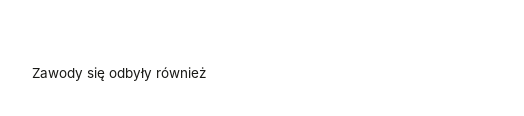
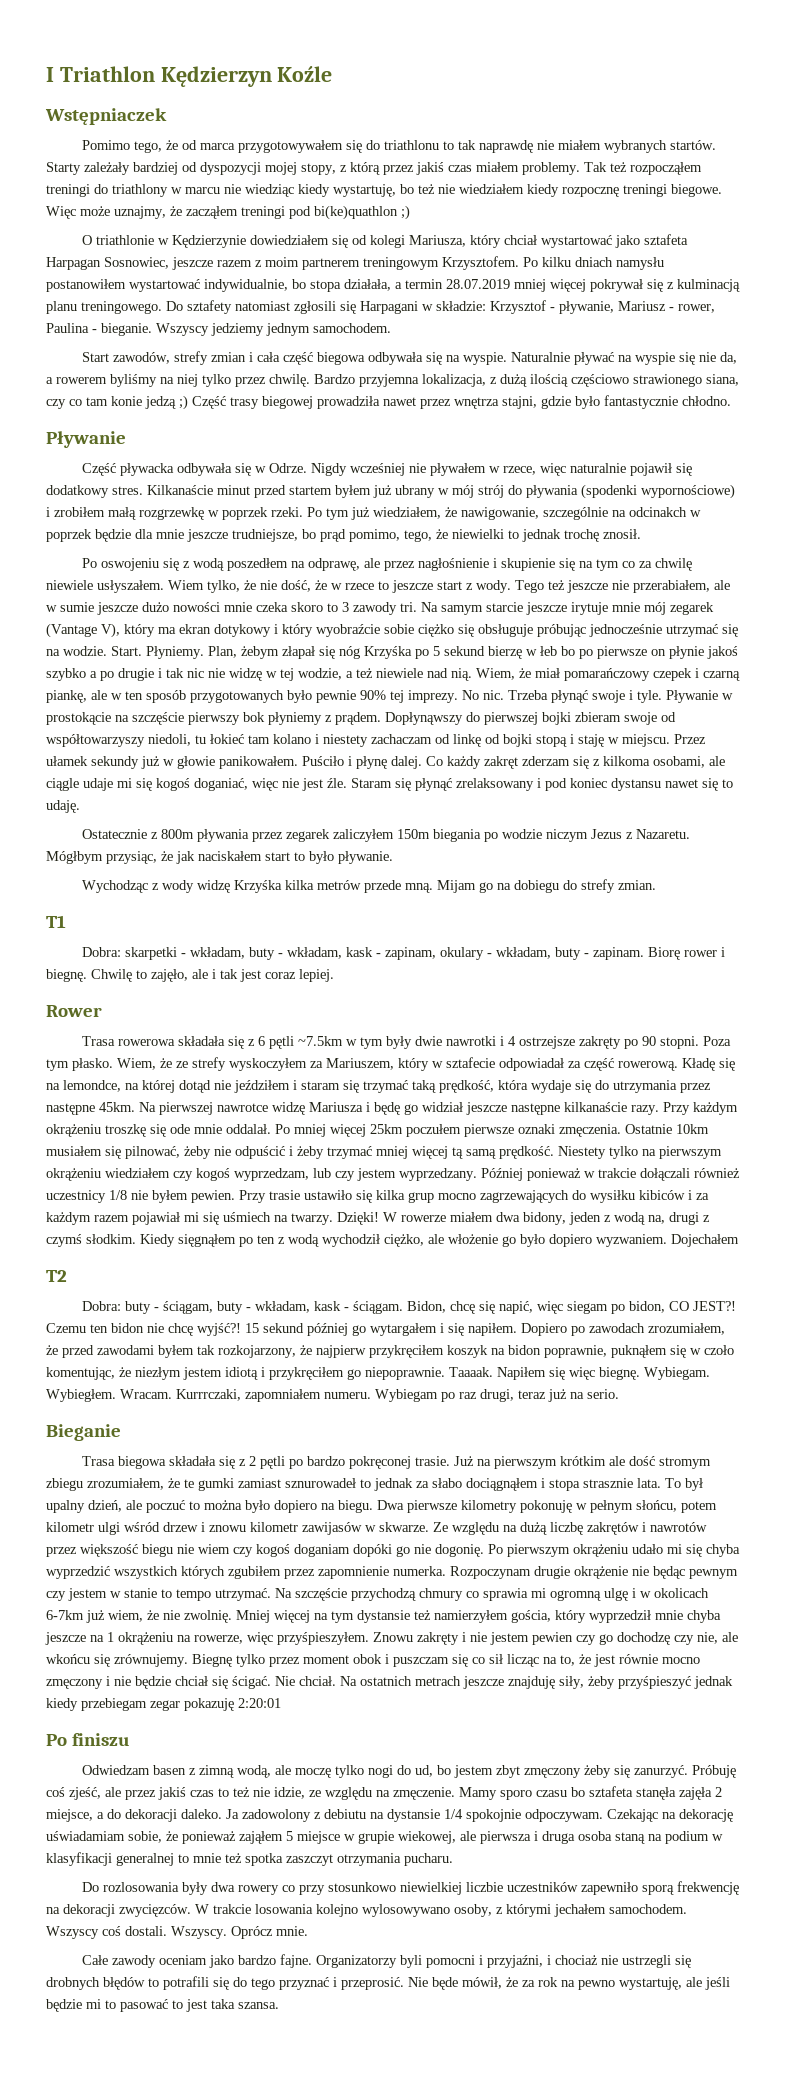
- Zawody się odbyły również
+ I Triathlon Kędzierzyn Koźle
+ Wstępniaczek
+ Pomimo tego, że od marca przygotowywałem się do triathlonu to tak naprawdę nie miałem wybranych startów. Starty zależały bardziej od dyspozycji mojej stopy, z którą przez jakiś czas miałem problemy. Tak też rozpocząłem treningi do triathlony w marcu nie wiedziąc kiedy wystartuję, bo też nie wiedziałem kiedy rozpocznę treningi biegowe. Więc może uznajmy, że zacząłem treningi pod bi(ke)quathlon ;)
+ O triathlonie w Kędzierzynie dowiedziałem się od kolegi Mariusza, który chciał wystartować jako sztafeta Harpagan Sosnowiec, jeszcze razem z moim partnerem treningowym Krzysztofem. Po kilku dniach namysłu postanowiłem wystartować indywidualnie, bo stopa działała, a termin 28.07.2019 mniej więcej pokrywał się z kulminacją planu treningowego. Do sztafety natomiast zgłosili się Harpagani w składzie: Krzysztof - pływanie, Mariusz - rower, Paulina - bieganie. Wszyscy jedziemy jednym samochodem.
+ Start zawodów, strefy zmian i cała część biegowa odbywała się na wyspie. Naturalnie pływać na wyspie się nie da, a rowerem byliśmy na niej tylko przez chwilę. Bardzo przyjemna lokalizacja, z dużą ilością częściowo strawionego siana, czy co tam konie jedzą ;) Część trasy biegowej prowadziła nawet przez wnętrza stajni, gdzie było fantastycznie chłodno.
+ Pływanie
+ Część pływacka odbywała się w Odrze. Nigdy wcześniej nie pływałem w rzece, więc naturalnie pojawił się dodatkowy stres. Kilkanaście minut przed startem byłem już ubrany w mój strój do pływania (spodenki wypornościowe) i zrobiłem małą rozgrzewkę w poprzek rzeki. Po tym już wiedziałem, że nawigowanie, szczególnie na odcinakch w poprzek będzie dla mnie jeszcze trudniejsze, bo prąd pomimo, tego, że niewielki to jednak trochę znosił.
+ Po oswojeniu się z wodą poszedłem na odprawę, ale przez nagłośnienie i skupienie się na tym co za chwilę niewiele usłyszałem. Wiem tylko, że nie dość, że w rzece to jeszcze start z wody. Tego też jeszcze nie przerabiałem, ale w sumie jeszcze dużo nowości mnie czeka skoro to 3 zawody tri. Na samym starcie jeszcze irytuje mnie mój zegarek (Vantage V), który ma ekran dotykowy i który wyobraźcie sobie ciężko się obsługuje próbując jednocześnie utrzymać się na wodzie. Start. Płyniemy. Plan, żebym złapał się nóg Krzyśka po 5 sekund bierzę w łeb bo po pierwsze on płynie jakoś szybko a po drugie i tak nic nie widzę w tej wodzie, a też niewiele nad nią. Wiem, że miał pomarańczowy czepek i czarną piankę, ale w ten sposób przygotowanych było pewnie 90% tej imprezy. No nic. Trzeba płynąć swoje i tyle. Pływanie w prostokącie na szczęście pierwszy bok płyniemy z prądem. Dopłynąwszy do pierwszej bojki zbieram swoje od współtowarzyszy niedoli, tu łokieć tam kolano i niestety zachaczam od linkę od bojki stopą i staję w miejscu. Przez ułamek sekundy już w głowie panikowałem. Puściło i płynę dalej. Co każdy zakręt zderzam się z kilkoma osobami, ale ciągle udaje mi się kogoś doganiać, więc nie jest źle. Staram się płynąć zrelaksowany i pod koniec dystansu nawet się to udaję.
+ Ostatecznie z 800m pływania przez zegarek zaliczyłem 150m biegania po wodzie niczym Jezus z Nazaretu. Mógłbym przysiąc, że jak naciskałem start to było pływanie.
+ Wychodząc z wody widzę Krzyśka kilka metrów przede mną. Mijam go na dobiegu do strefy zmian.
+ T1
+ Dobra: skarpetki - wkładam, buty - wkładam, kask - zapinam, okulary - wkładam, buty - zapinam. Biorę rower i biegnę. Chwilę to zajęło, ale i tak jest coraz lepiej.
+ Rower
+ Trasa rowerowa składała się z 6 pętli ~7.5km w tym były dwie nawrotki i 4 ostrzejsze zakręty po 90 stopni. Poza tym płasko. Wiem, że ze strefy wyskoczyłem za Mariuszem, który w sztafecie odpowiadał za część rowerową. Kładę się na lemondce, na której dotąd nie jeździłem i staram się trzymać taką prędkość, która wydaje się do utrzymania przez następne 45km. Na pierwszej nawrotce widzę Mariusza i będę go widział jeszcze następne kilkanaście razy. Przy każdym okrążeniu troszkę się ode mnie oddalał. Po mniej więcej 25km poczułem pierwsze oznaki zmęczenia. Ostatnie 10km musiałem się pilnować, żeby nie odpuścić i żeby trzymać mniej więcej tą samą prędkość. Niestety tylko na pierwszym okrążeniu wiedziałem czy kogoś wyprzedzam, lub czy jestem wyprzedzany. Później ponieważ w trakcie dołączali również uczestnicy 1/8 nie byłem pewien. Przy trasie ustawiło się kilka grup mocno zagrzewających do wysiłku kibiców i za każdym razem pojawiał mi się uśmiech na twarzy. Dzięki! W rowerze miałem dwa bidony, jeden z wodą na, drugi z czymś słodkim. Kiedy sięgnąłem po ten z wodą wychodził ciężko, ale włożenie go było dopiero wyzwaniem. Dojechałem
+ T2
+ Dobra: buty - ściągam, buty - wkładam, kask - ściągam. Bidon, chcę się napić, więc siegam po bidon, CO JEST?! Czemu ten bidon nie chcę wyjść?! 15 sekund później go wytargałem i się napiłem. Dopiero po zawodach zrozumiałem, że przed zawodami byłem tak rozkojarzony, że najpierw przykręciłem koszyk na bidon poprawnie, puknąłem się w czoło komentując, że niezłym jestem idiotą i przykręciłem go niepoprawnie. Taaaak. Napiłem się więc biegnę. Wybiegam. Wybiegłem. Wracam. Kurrrczaki, zapomniałem numeru. Wybiegam po raz drugi, teraz już na serio.
+ Bieganie
+ Trasa biegowa składała się z 2 pętli po bardzo pokręconej trasie. Już na pierwszym krótkim ale dość stromym zbiegu zrozumiałem, że te gumki zamiast sznurowadeł to jednak za słabo dociągnąłem i stopa strasznie lata. To był upalny dzień, ale poczuć to można było dopiero na biegu. Dwa pierwsze kilometry pokonuję w pełnym słońcu, potem kilometr ulgi wśród drzew i znowu kilometr zawijasów w skwarze. Ze względu na dużą liczbę zakrętów i nawrotów przez większość biegu nie wiem czy kogoś doganiam dopóki go nie dogonię. Po pierwszym okrążeniu udało mi się chyba wyprzedzić wszystkich których zgubiłem przez zapomnienie numerka. Rozpoczynam drugie okrążenie nie będąc pewnym czy jestem w stanie to tempo utrzymać. Na szczęście przychodzą chmury co sprawia mi ogromną ulgę i w okolicach 6-7km już wiem, że nie zwolnię. Mniej więcej na tym dystansie też namierzyłem gościa, który wyprzedził mnie chyba jeszcze na 1 okrążeniu na rowerze, więc przyśpieszyłem. Znowu zakręty i nie jestem pewien czy go dochodzę czy nie, ale wkońcu się zrównujemy. Biegnę tylko przez moment obok i puszczam się co sił licząc na to, że jest równie mocno zmęczony i nie będzie chciał się ścigać. Nie chciał. Na ostatnich metrach jeszcze znajduję siły, żeby przyśpieszyć jednak kiedy przebiegam zegar pokazuję 2:20:01
+ Po finiszu
+ Odwiedzam basen z zimną wodą, ale moczę tylko nogi do ud, bo jestem zbyt zmęczony żeby się zanurzyć. Próbuję coś zjeść, ale przez jakiś czas to też nie idzie, ze względu na zmęczenie. Mamy sporo czasu bo sztafeta stanęła zajęła 2 miejsce, a do dekoracji daleko. Ja zadowolony z debiutu na dystansie 1/4 spokojnie odpoczywam. Czekając na dekorację uświadamiam sobie, że ponieważ zająłem 5 miejsce w grupie wiekowej, ale pierwsza i druga osoba staną na podium w klasyfikacji generalnej to mnie też spotka zaszczyt otrzymania pucharu.
+ Do rozlosowania były dwa rowery co przy stosunkowo niewielkiej liczbie uczestników zapewniło sporą frekwencję na dekoracji zwycięzców. W trakcie losowania kolejno wylosowywano osoby, z którymi jechałem samochodem. Wszyscy coś dostali. Wszyscy. Oprócz mnie.
+ Całe zawody oceniam jako bardzo fajne. Organizatorzy byli pomocni i przyjaźni, i chociaż nie ustrzegli się drobnych błędów to potrafili się do tego przyznać i przeprosić. Nie będe mówił, że za rok na pewno wystartuję, ale jeśli będzie mi to pasować to jest taka szansa.

